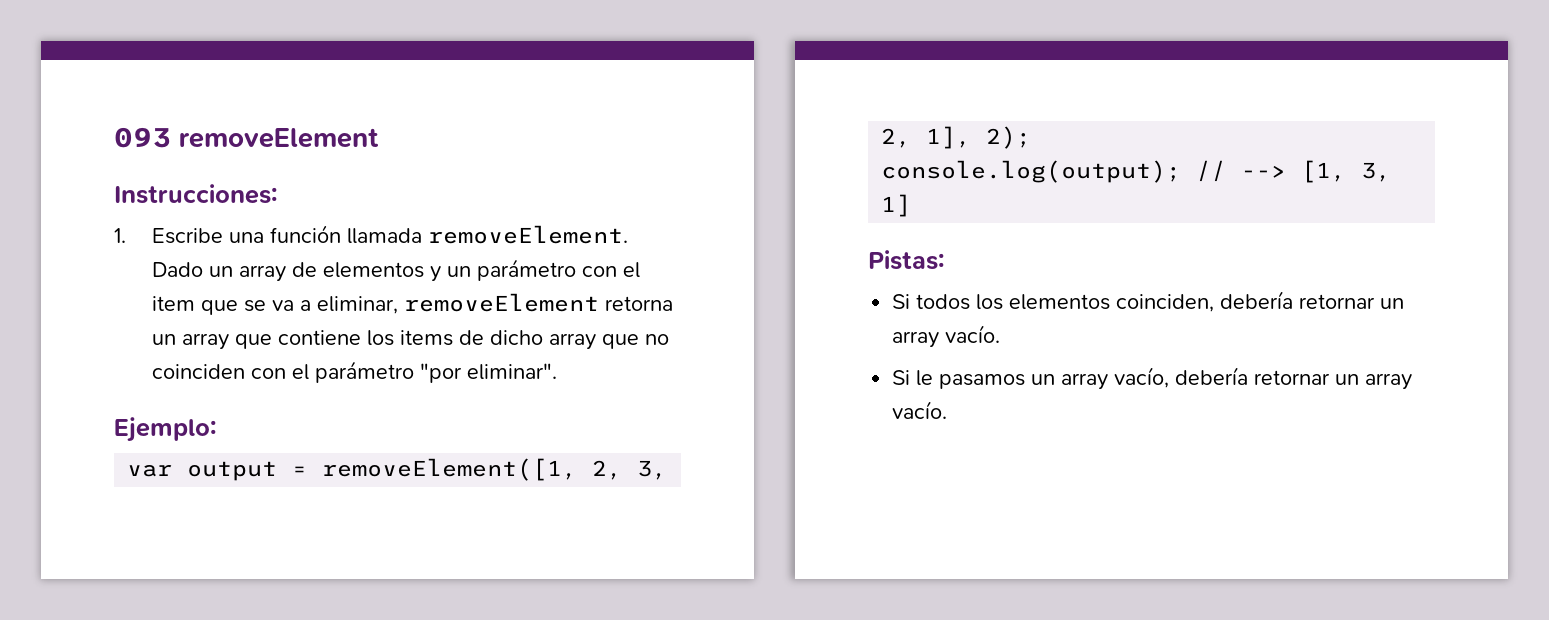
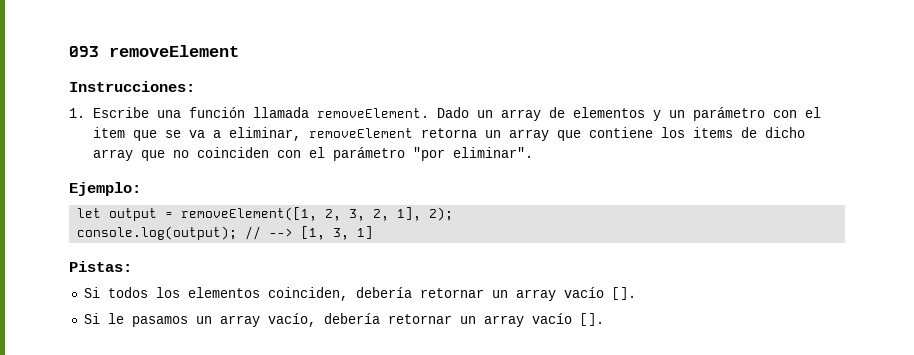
- var output = removeElement([1, 2, 3, 2, 1], 2);
+ let output = removeElement([1, 2, 3, 2, 1], 2);
- Si todos los elementos coinciden, debería retornar un array vacío.
+ Si todos los elementos coinciden, debería retornar un array vacío [].
- Si le pasamos un array vacío, debería retornar un array vacío.
+ Si le pasamos un array vacío, debería retornar un array vacío [].

